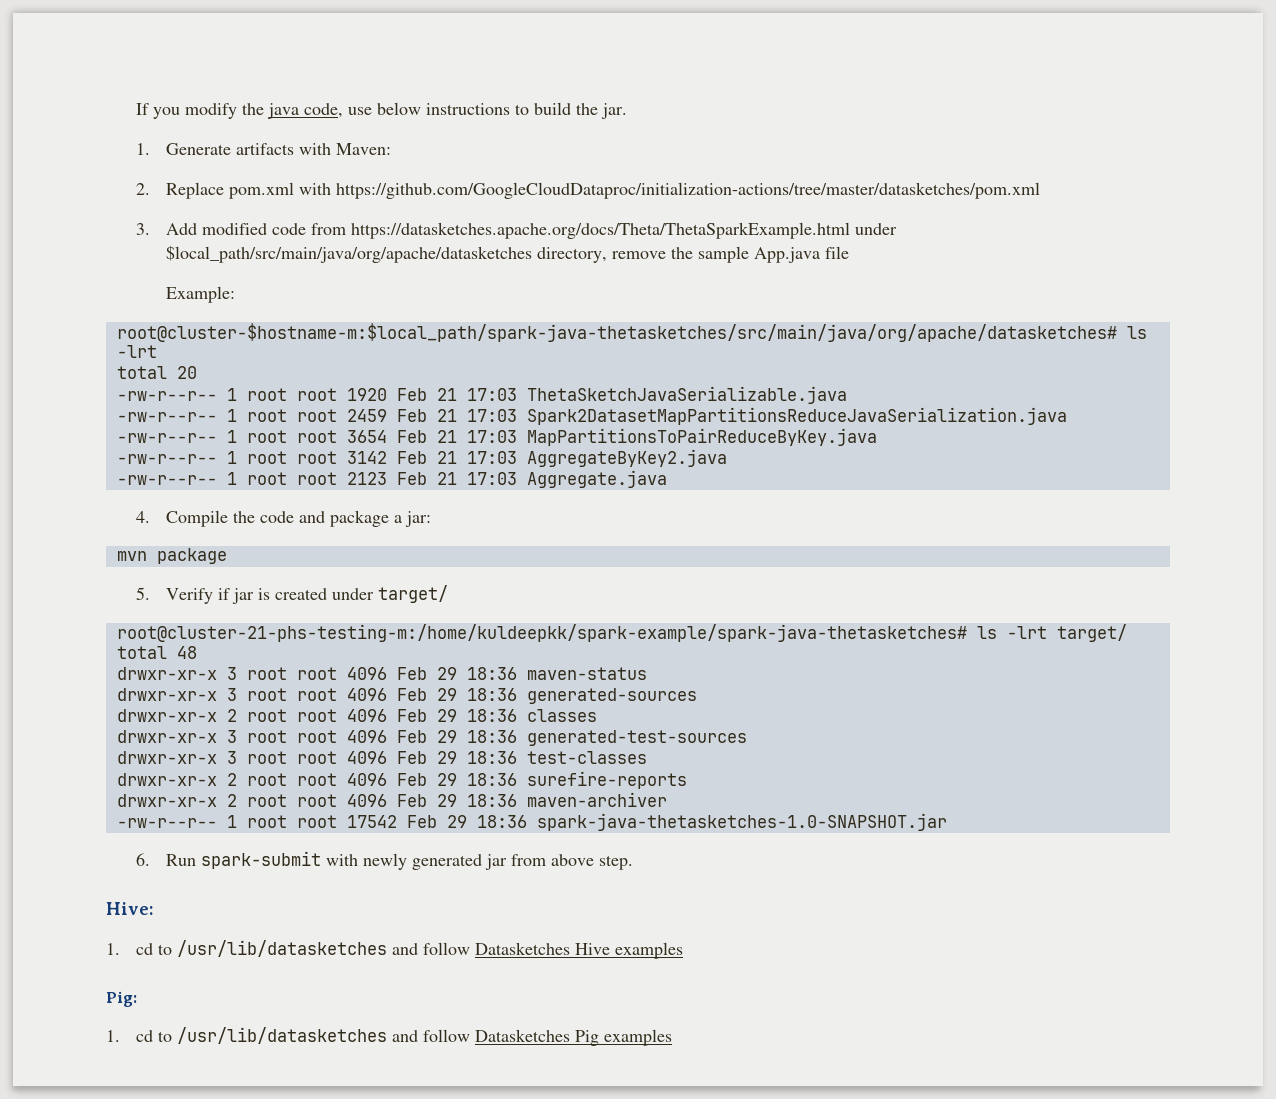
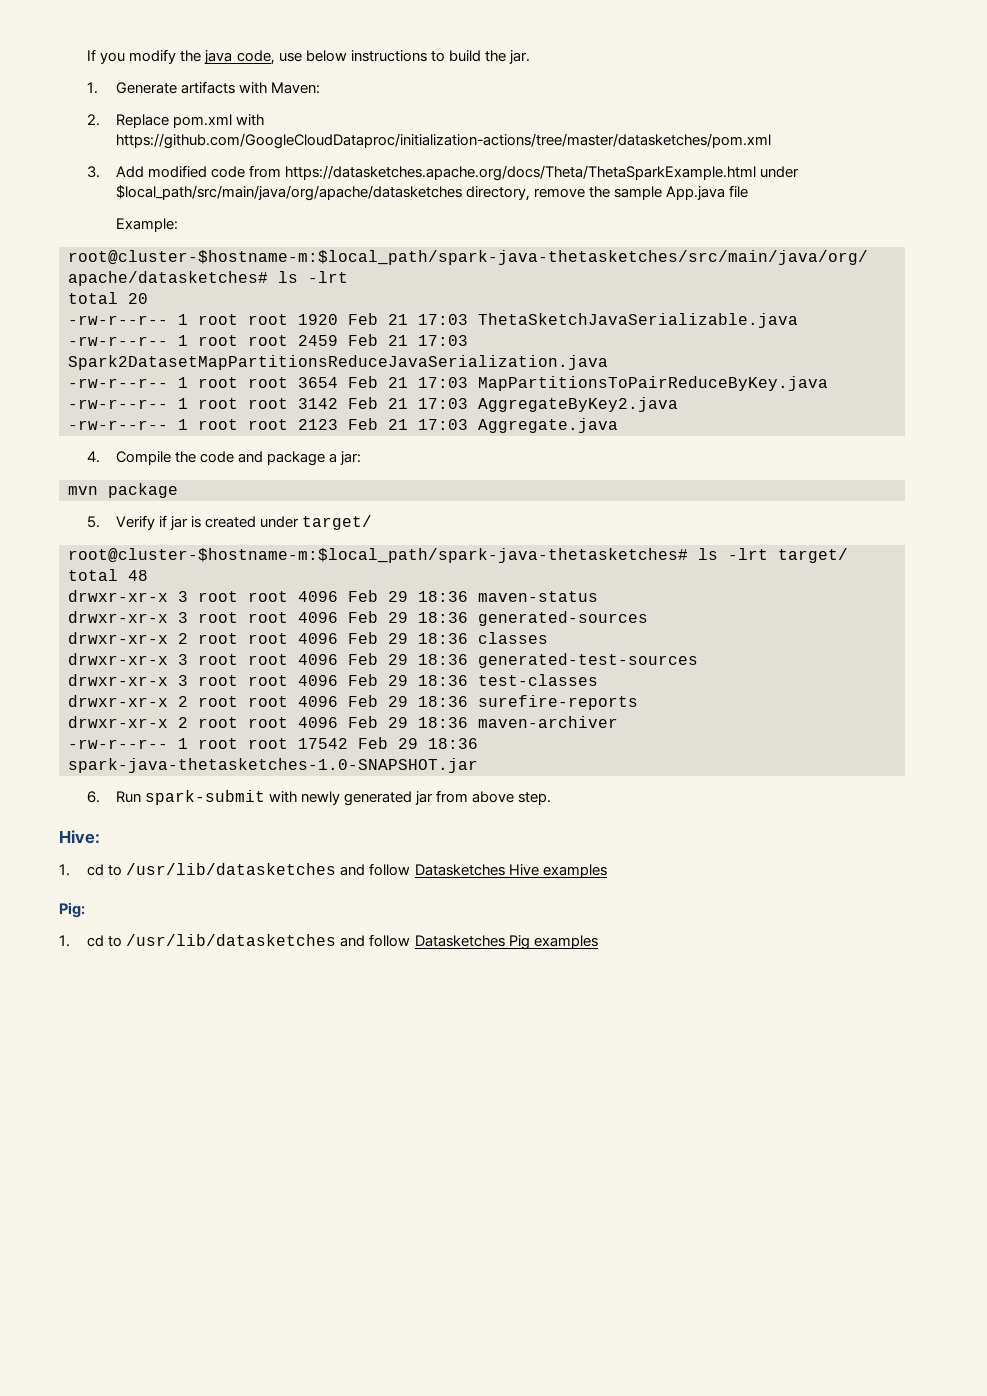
- root@cluster-21-phs-testing-m:/home/kuldeepkk/spark-example/spark-java-thetasketches# ls -lrt target/
+ root@cluster-$hostname-m:$local_path/spark-java-thetasketches# ls -lrt target/

